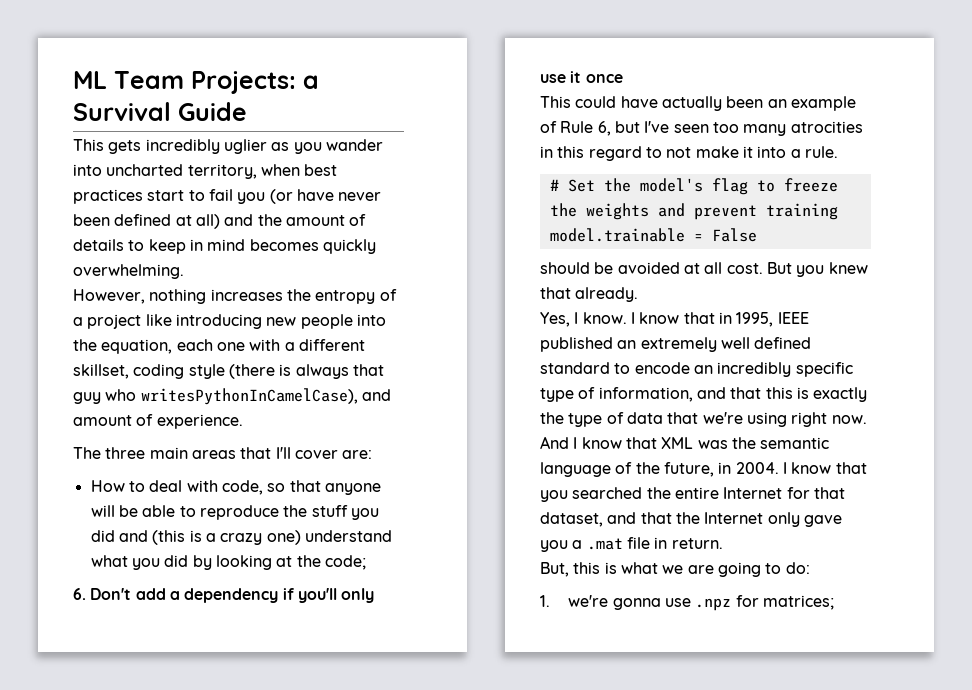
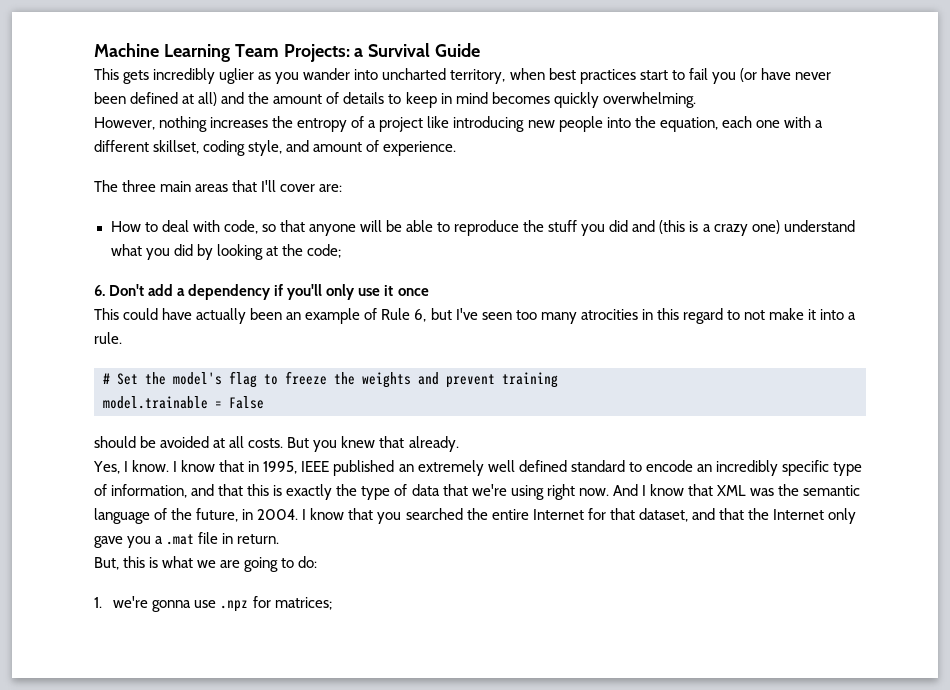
- ML Team Projects: a Survival Guide
+ Machine Learning Team Projects: a Survival Guide
- However, nothing increases the entropy of a project like introducing new people into the equation, each one with a different skillset, coding style (there is always that guy who writesPythonInCamelCase), and amount of experience.
+ However, nothing increases the entropy of a project like introducing new people into the equation, each one with a different skillset, coding style, and amount of experience.
- should be avoided at all cost.
+ should be avoided at all costs.

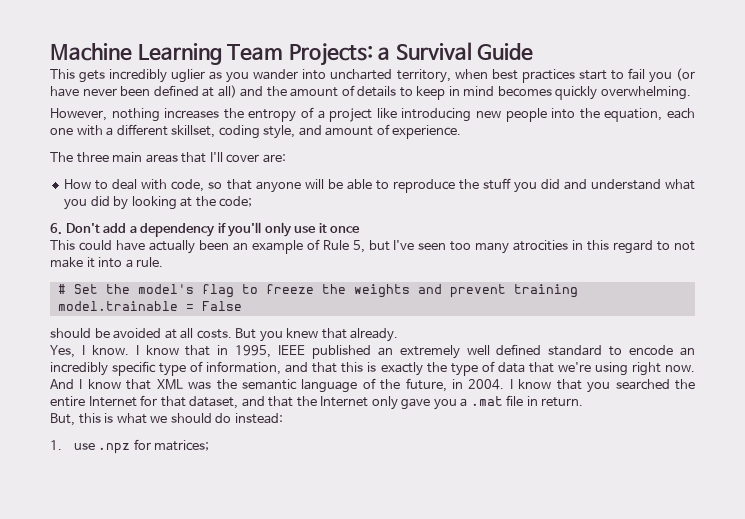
- How to deal with code, so that anyone will be able to reproduce the stuff you did and (this is a crazy one) understand what you did by looking at the code;
+ How to deal with code, so that anyone will be able to reproduce the stuff you did and understand what you did by looking at the code;
- This could have actually been an example of Rule 6, but I've seen too many atrocities in this regard to not make it into a rule.
+ This could have actually been an example of Rule 5, but I've seen too many atrocities in this regard to not make it into a rule.
- But, this is what we are going to do:
+ But, this is what we should do instead:
- 1. we're gonna use .npz for matrices;
+ 1. use .npz for matrices;

